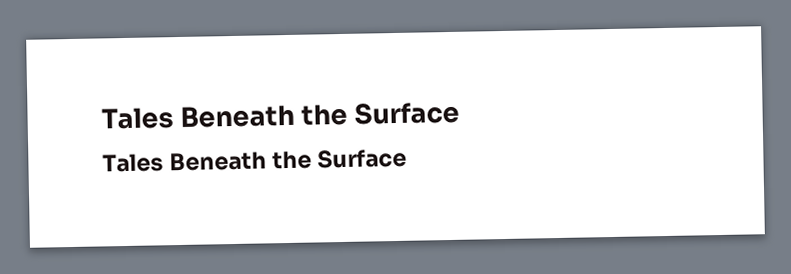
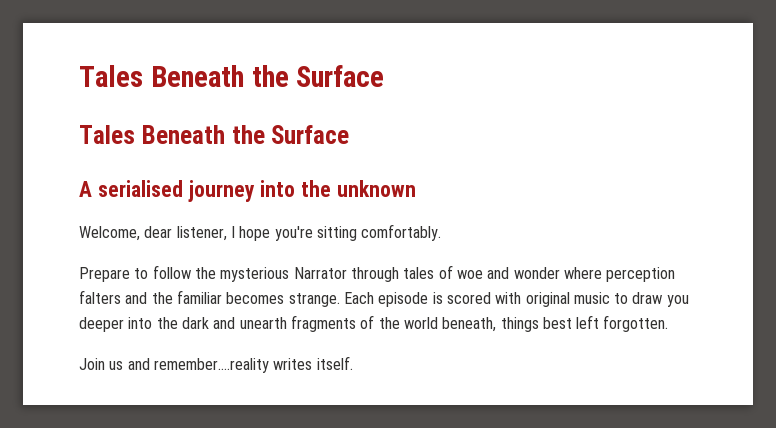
+ A serialised journey into the unknown
+ Welcome, dear listener, I hope you're sitting comfortably.
+ Prepare to follow the mysterious Narrator through tales of woe and wonder where perception falters and the familiar becomes strange. Each episode is scored with original music to draw you deeper into the dark and unearth fragments of the world beneath, things best left forgotten.
+ Join us and remember....reality writes itself.

